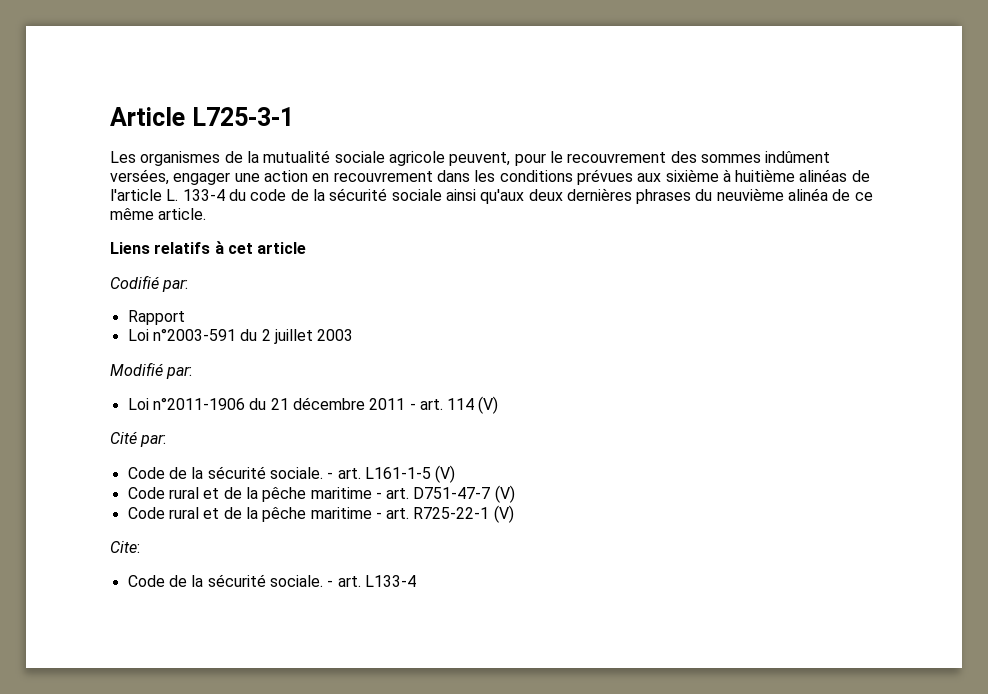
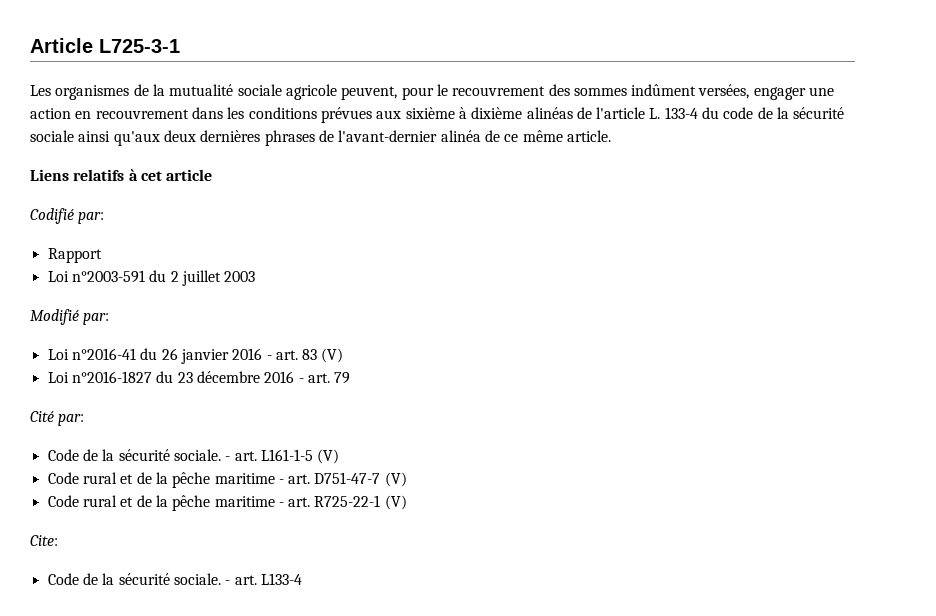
- Les organismes de la mutualité sociale agricole peuvent, pour le recouvrement des sommes indûment versées, engager une action en recouvrement dans les conditions prévues aux sixième à huitième alinéas de l'article L. 133-4 du code de la sécurité sociale ainsi qu'aux deux dernières phrases du neuvième alinéa de ce même article.
+ Les organismes de la mutualité sociale agricole peuvent, pour le recouvrement des sommes indûment versées, engager une action en recouvrement dans les conditions prévues aux sixième à dixième alinéas de l'article L. 133-4 du code de la sécurité sociale ainsi qu'aux deux dernières phrases de l'avant-dernier alinéa de ce même article.
- Loi n°2011-1906 du 21 décembre 2011 - art. 114 (V)
+ Loi n°2016-41 du 26 janvier 2016 - art. 83 (V)
+ Loi n°2016-1827 du 23 décembre 2016 - art. 79

